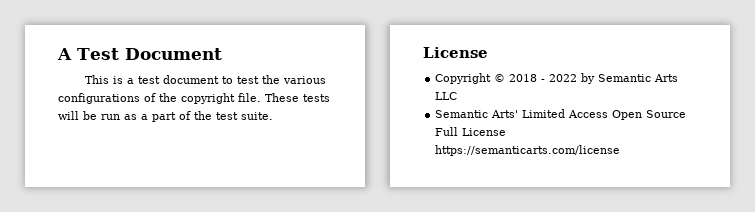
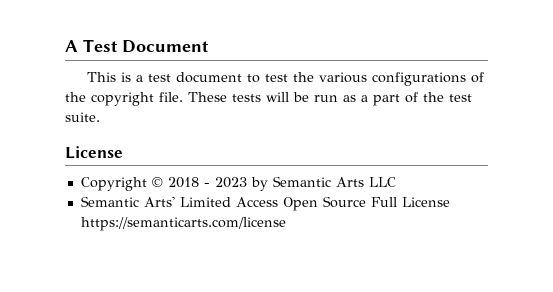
- Copyright © 2018 - 2022 by Semantic Arts LLC
+ Copyright © 2018 - 2023 by Semantic Arts LLC

